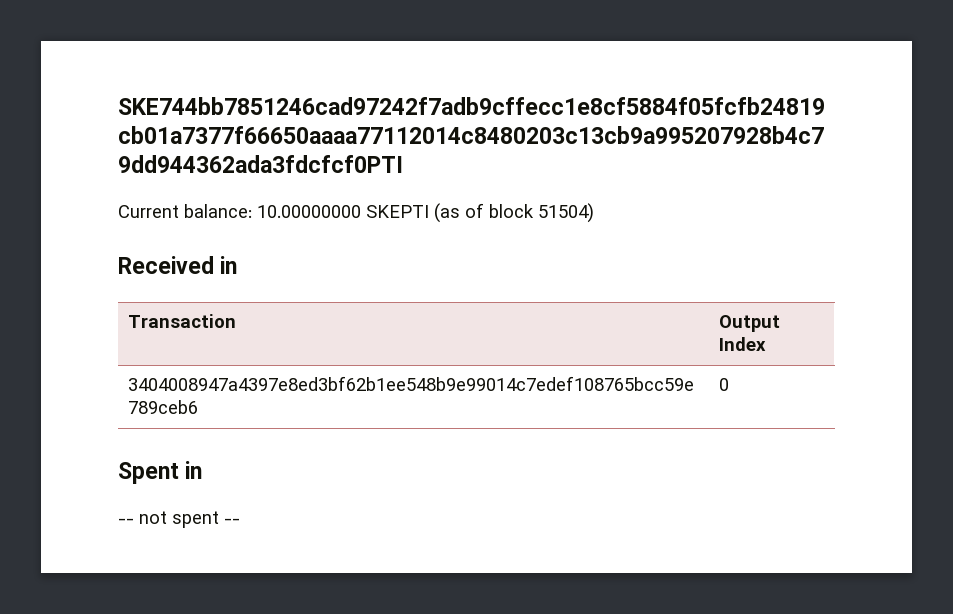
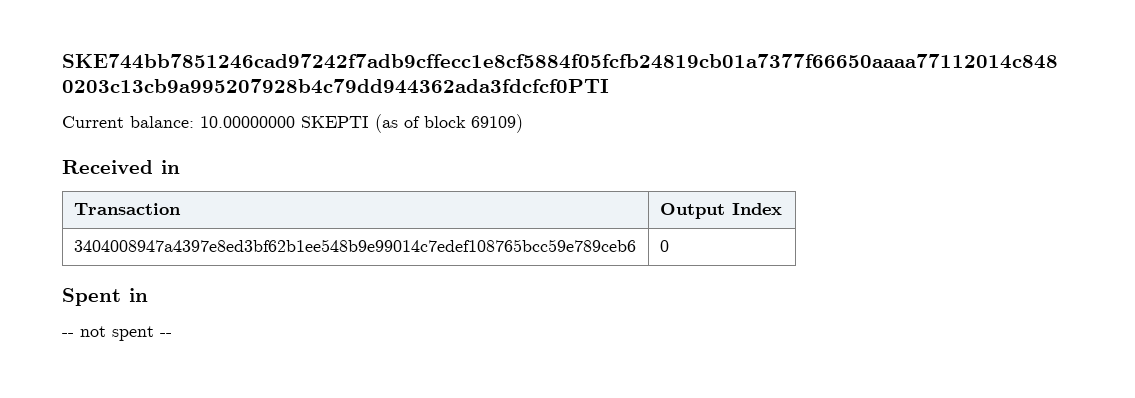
- Current balance: 10.00000000 SKEPTI (as of block 51504)
+ Current balance: 10.00000000 SKEPTI (as of block 69109)

